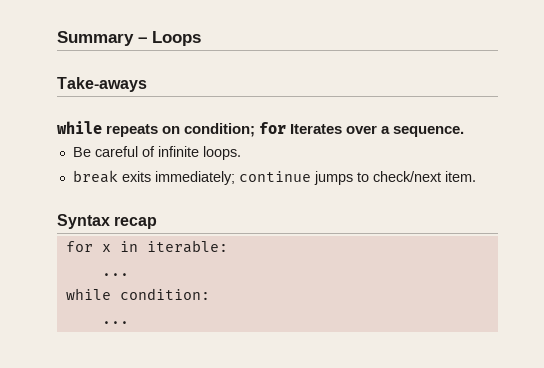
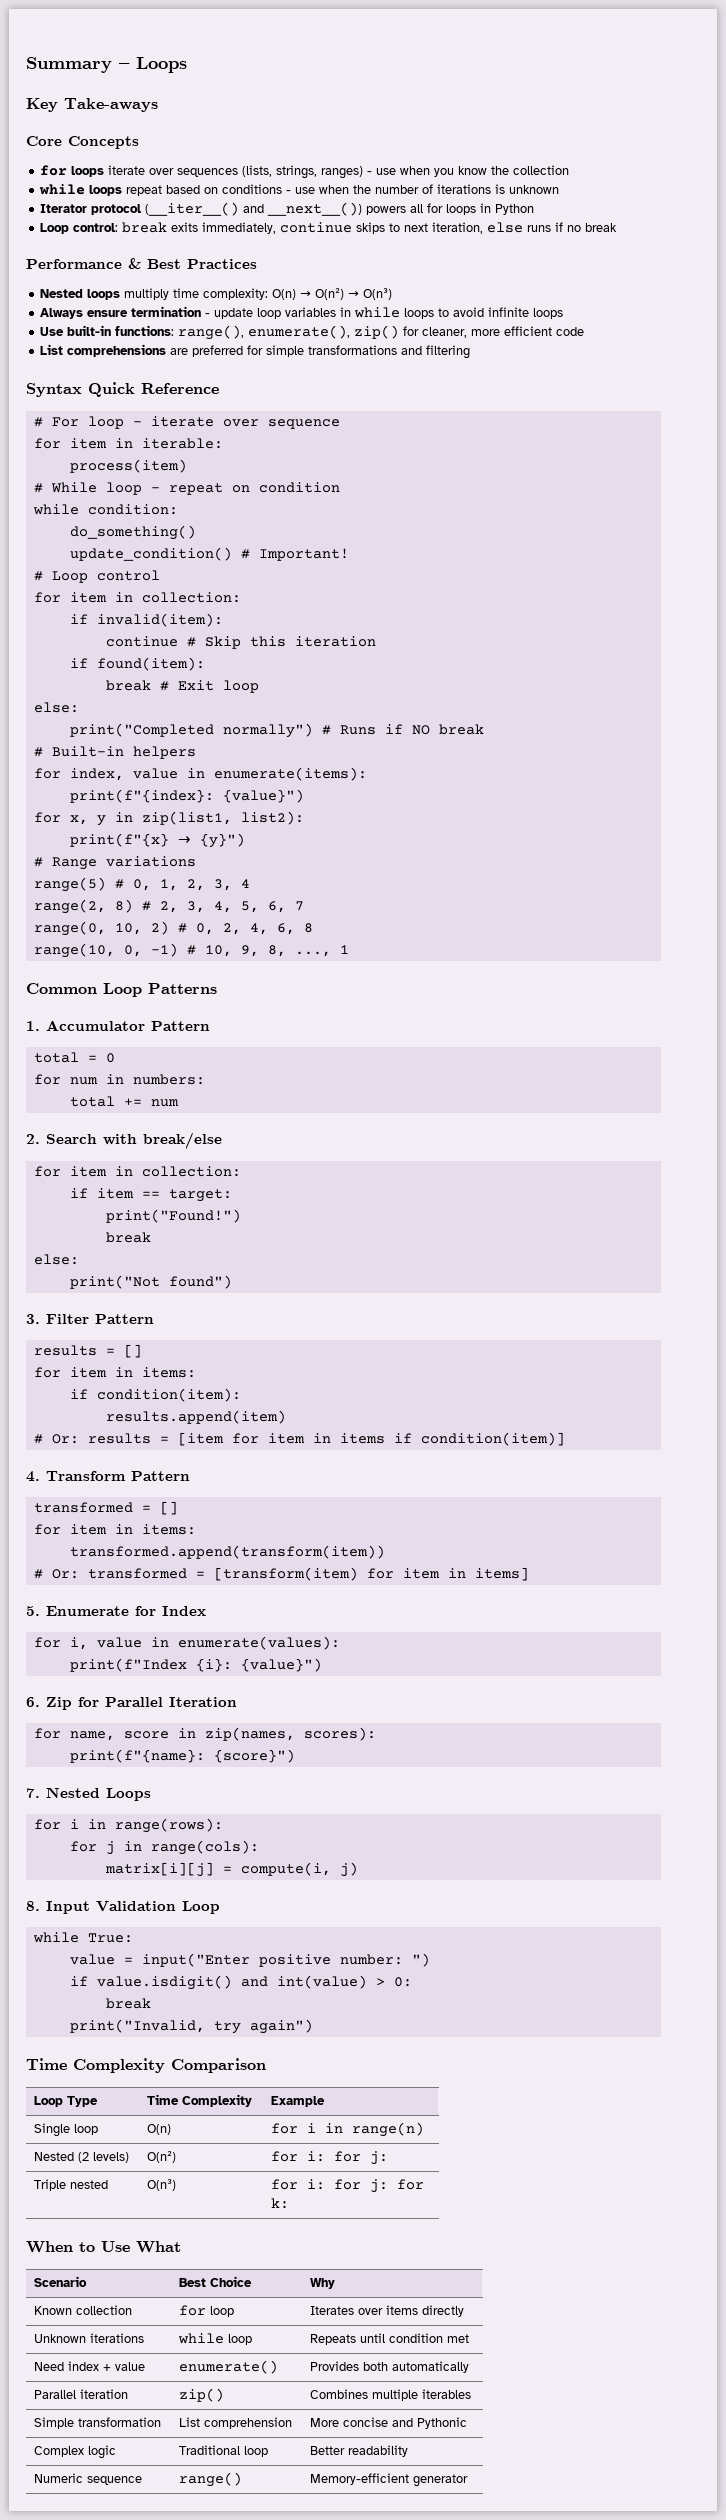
- Take-aways
+ Key Take-aways
- while repeats on condition; for Iterates over a sequence.
- Be careful of infinite loops.
- break exits immediately; continue jumps to check/next item.
- Syntax recap
- for x in iterable:
- ...
+ Core Concepts
+ for loops iterate over sequences (lists, strings, ranges) - use when you know the collection
+ while loops repeat based on conditions - use when the number of iterations is unknown
+ Iterator protocol (__iter__() and __next__()) powers all for loops in Python
+ Loop control: break exits immediately, continue skips to next iteration, else runs if no break
+ Performance & Best Practices
+ Nested loops multiply time complexity: O(n) → O(n²) → O(n³)
+ Always ensure termination - update loop variables in while loops to avoid infinite loops
+ Use built-in functions: range(), enumerate(), zip() for cleaner, more efficient code
+ List comprehensions are preferred for simple transformations and filtering
+ Syntax Quick Reference
+ # For loop - iterate over sequence
+ for item in iterable:
+ process(item)
+ # While loop - repeat on condition
  while condition:
- ...
+ do_something()
+ update_condition() # Important!
+ # Loop control
+ for item in collection:
+ if invalid(item):
+ continue # Skip this iteration
+ if found(item):
+ break # Exit loop
+ else:
+ print("Completed normally") # Runs if NO break
+ # Built-in helpers
+ for index, value in enumerate(items):
+ print(f"{index}: {value}")
+ for x, y in zip(list1, list2):
+ print(f"{x} → {y}")
+ # Range variations
+ range(5) # 0, 1, 2, 3, 4
+ range(2, 8) # 2, 3, 4, 5, 6, 7
+ range(0, 10, 2) # 0, 2, 4, 6, 8
+ range(10, 0, -1) # 10, 9, 8, ..., 1
+ Common Loop Patterns
+ 1. Accumulator Pattern
+ total = 0
+ for num in numbers:
+ total += num
+ 2. Search with break/else
+ for item in collection:
+ if item == target:
+ print("Found!")
+ break
+ else:
+ print("Not found")
+ 3. Filter Pattern
+ results = []
+ for item in items:
+ if condition(item):
+ results.append(item)
+ # Or: results = [item for item in items if condition(item)]
+ 4. Transform Pattern
+ transformed = []
+ for item in items:
+ transformed.append(transform(item))
+ # Or: transformed = [transform(item) for item in items]
+ 5. Enumerate for Index
+ for i, value in enumerate(values):
+ print(f"Index {i}: {value}")
+ 6. Zip for Parallel Iteration
+ for name, score in zip(names, scores):
+ print(f"{name}: {score}")
+ 7. Nested Loops
+ for i in range(rows):
+ for j in range(cols):
+ matrix[i][j] = compute(i, j)
+ 8. Input Validation Loop
+ while True:
+ value = input("Enter positive number: ")
+ if value.isdigit() and int(value) > 0:
+ break
+ print("Invalid, try again")
+ Time Complexity Comparison
+ Loop Type | Time Complexity | Example
+ Single loop | O(n) | for i in range(n)
+ Nested (2 levels) | O(n²) | for i: for j:
+ Triple nested | O(n³) | for i: for j: for k:
+ When to Use What
+ Scenario | Best Choice | Why
+ Known collection | for loop | Iterates over items directly
+ Unknown iterations | while loop | Repeats until condition met
+ Need index + value | enumerate() | Provides both automatically
+ Parallel iteration | zip() | Combines multiple iterables
+ Simple transformation | List comprehension | More concise and Pythonic
+ Complex logic | Traditional loop | Better readability
+ Numeric sequence | range() | Memory-efficient generator

